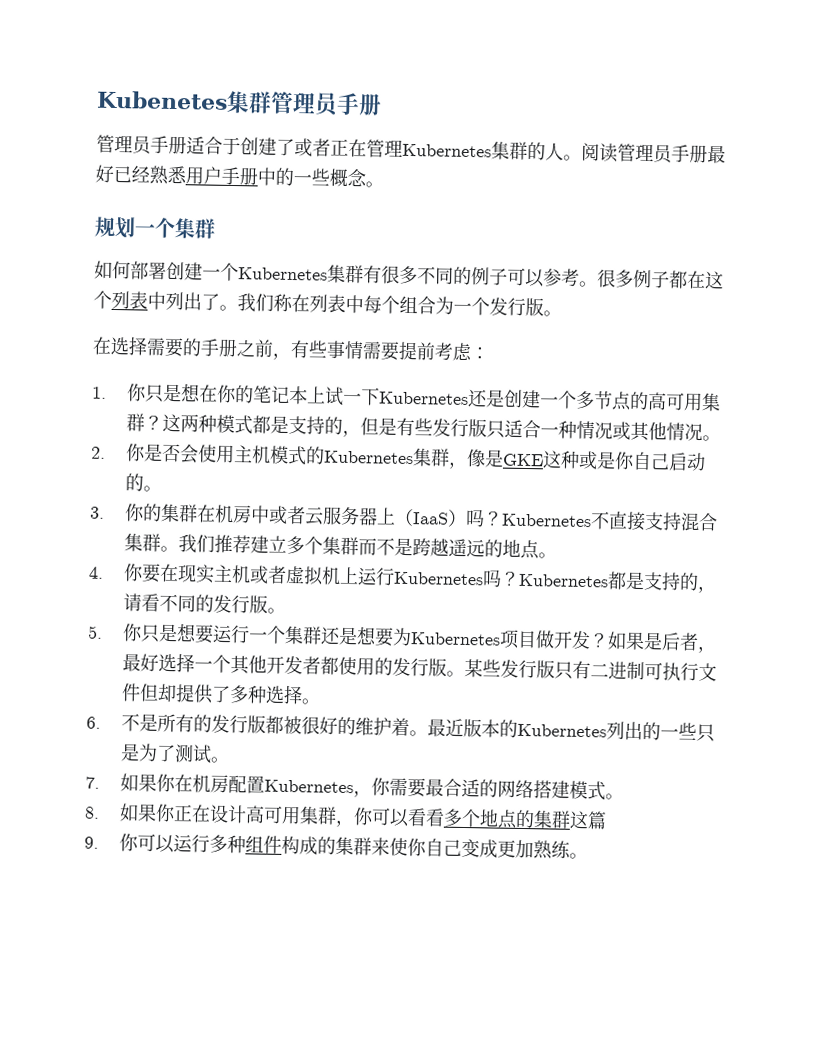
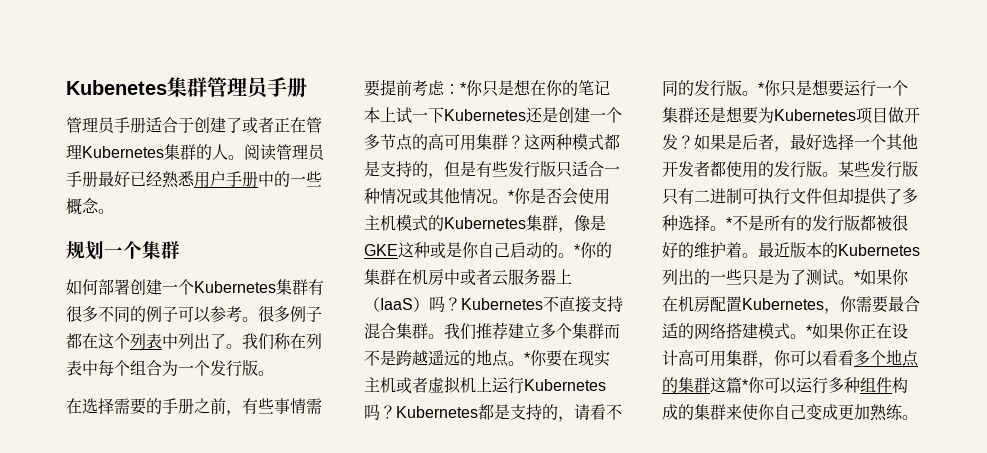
- 在选择需要的手册之前，有些事情需要提前考虑：
- 1.你只是想在你的笔记本上试一下Kubernetes还是创建一个多节点的高可用集群？
+ 在选择需要的手册之前，有些事情需要提前考虑：*你只是想在你的笔记本上试一下Kubernetes还是创建一个多节点的高可用集群？
- 这两种模式都是支持的，但是有些发行版只适合一种情况或其他情况。
- 2.你是否会使用主机模式的Kubernetes集群，像是GKE这种或是你自己启动的。
- 3.你的集群在机房中或者云服务器上（IaaS）吗？
+ 这两种模式都是支持的，但是有些发行版只适合一种情况或其他情况。*你是否会使用主机模式的Kubernetes集群，像是GKE这种或是你自己启动的。*你的集群在机房中或者云服务器上（IaaS）吗？
- 我们推荐建立多个集群而不是跨越遥远的地点。
- 4.你要在现实主机或者虚拟机上运行Kubernetes吗？
+ 我们推荐建立多个集群而不是跨越遥远的地点。*你要在现实主机或者虚拟机上运行Kubernetes吗？
- Kubernetes都是支持的，请看不同的发行版。
- 5.你只是想要运行一个集群还是想要为Kubernetes项目做开发？
+ Kubernetes都是支持的，请看不同的发行版。*你只是想要运行一个集群还是想要为Kubernetes项目做开发？
- 某些发行版只有二进制可执行文件但却提供了多种选择。
- 6.不是所有的发行版都被很好的维护着。
+ 某些发行版只有二进制可执行文件但却提供了多种选择。*不是所有的发行版都被很好的维护着。
- 最近版本的Kubernetes列出的一些只是为了测试。
- 7.如果你在机房配置Kubernetes，你需要最合适的网络搭建模式。
- 8.如果你正在设计高可用集群，你可以看看多个地点的集群这篇
- 9.你可以运行多种组件构成的集群来使你自己变成更加熟练。
+ 最近版本的Kubernetes列出的一些只是为了测试。*如果你在机房配置Kubernetes，你需要最合适的网络搭建模式。*如果你正在设计高可用集群，你可以看看多个地点的集群这篇*你可以运行多种组件构成的集群来使你自己变成更加熟练。

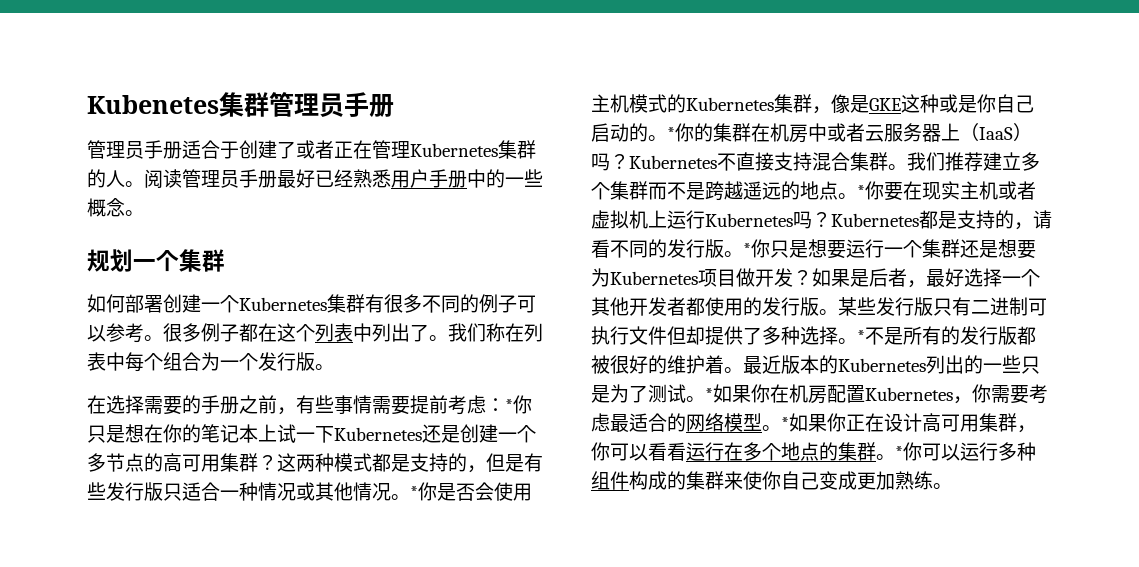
- *如果你在机房配置Kubernetes，你需要最合适的网络搭建模式。
+ *如果你在机房配置Kubernetes，你需要考虑最适合的网络模型。
- *如果你正在设计高可用集群，你可以看看多个地点的集群这篇*你可以运行多种组件构成的集群来使你自己变成更加熟练。
+ *如果你正在设计高可用集群，你可以看看运行在多个地点的集群。*你可以运行多种组件构成的集群来使你自己变成更加熟练。

